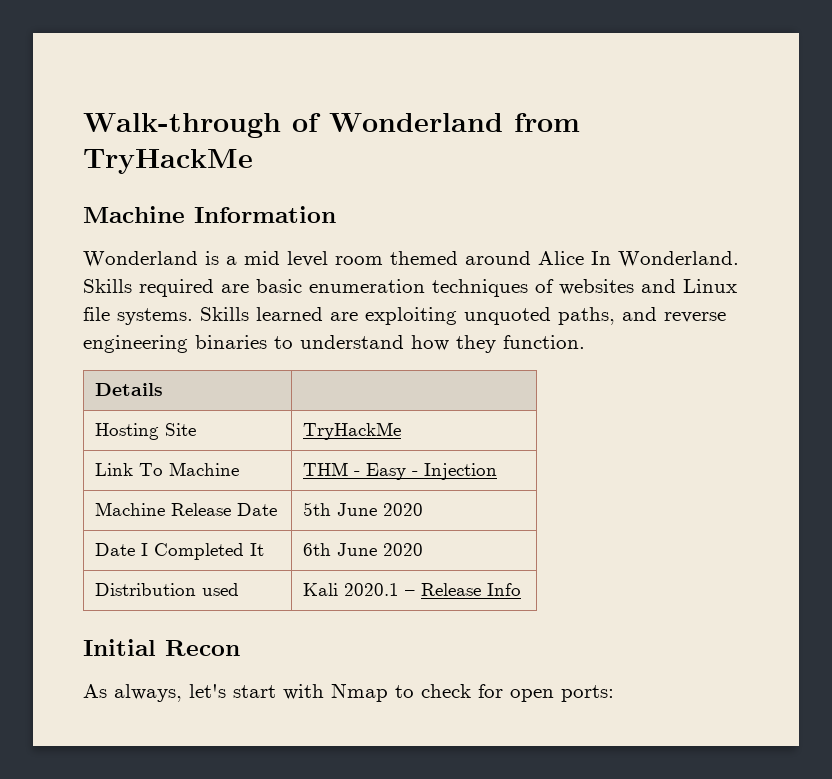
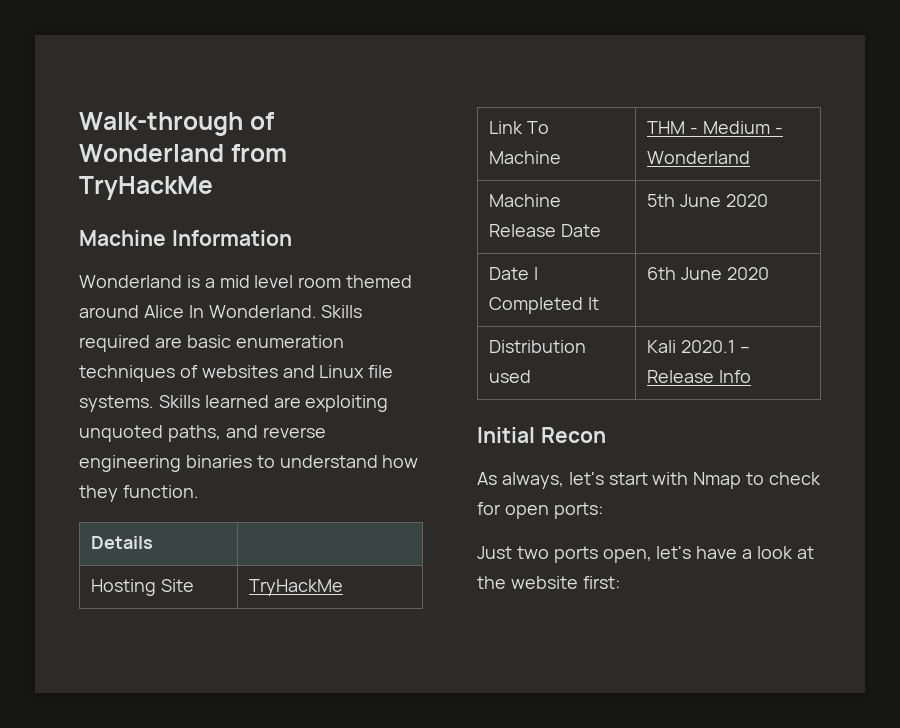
- Link To Machine | THM - Easy - Injection
+ Link To Machine | THM - Medium - Wonderland
+ Just two ports open, let's have a look at the website first:

